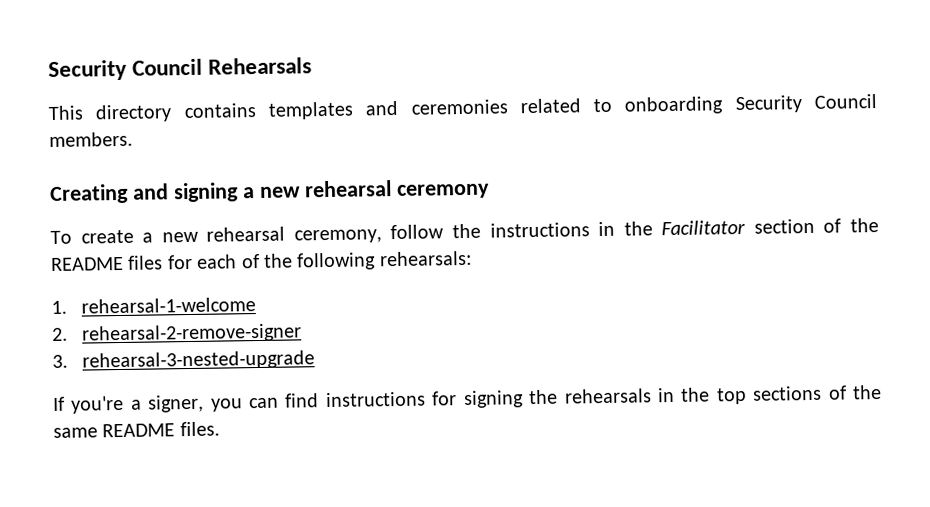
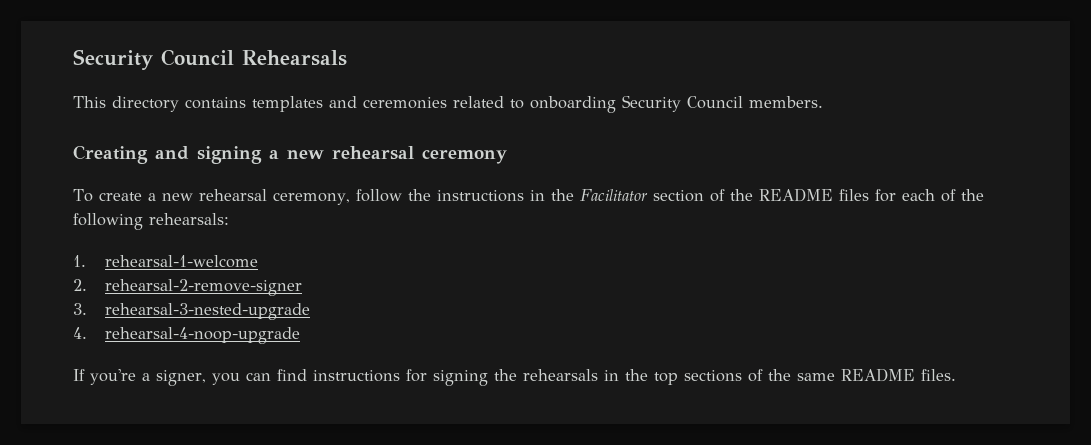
+ 4. rehearsal-4-noop-upgrade

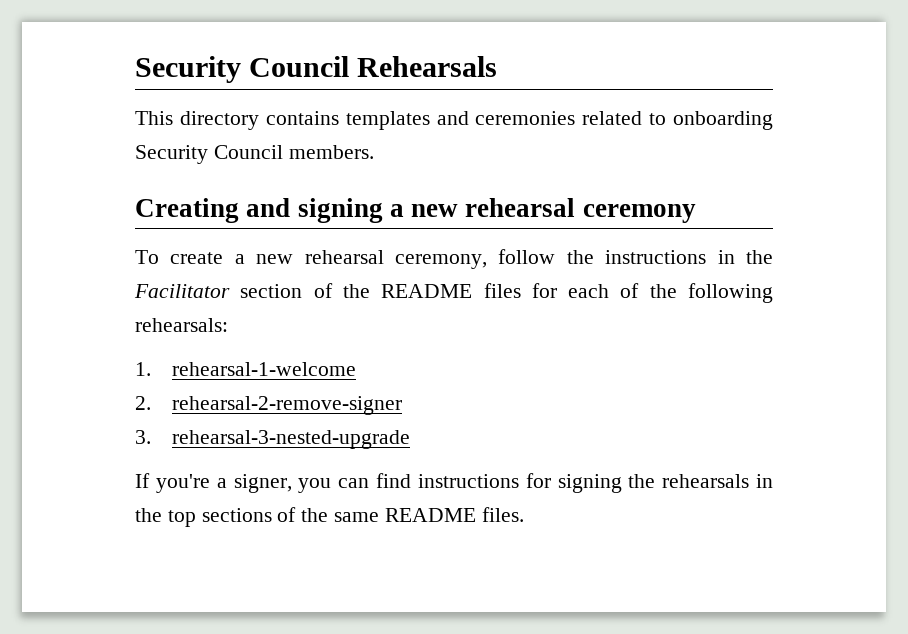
- 4. rehearsal-4-noop-upgrade

